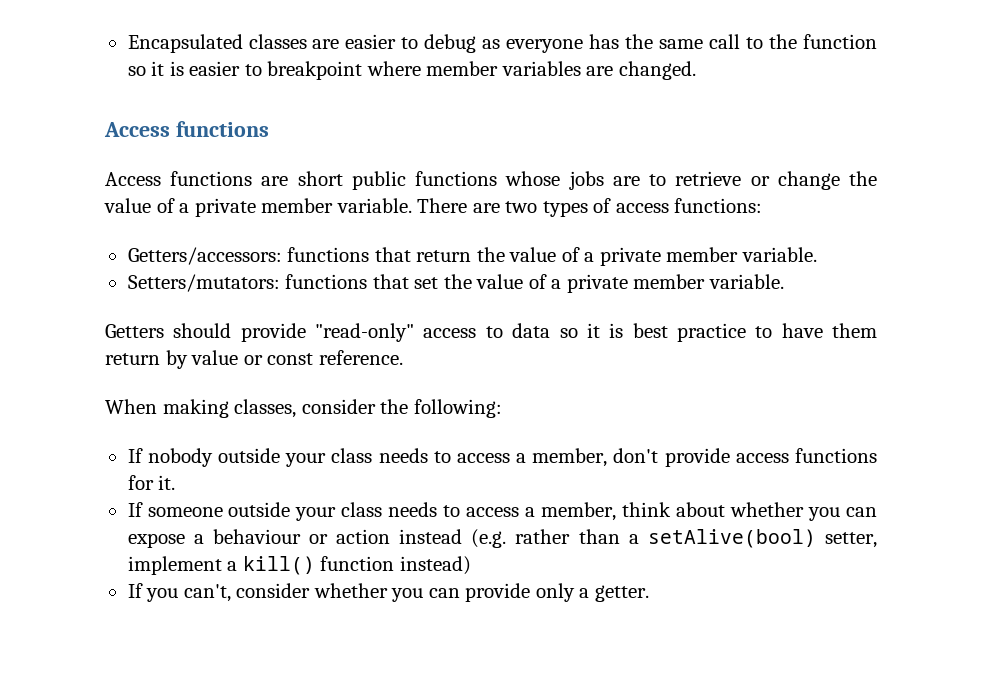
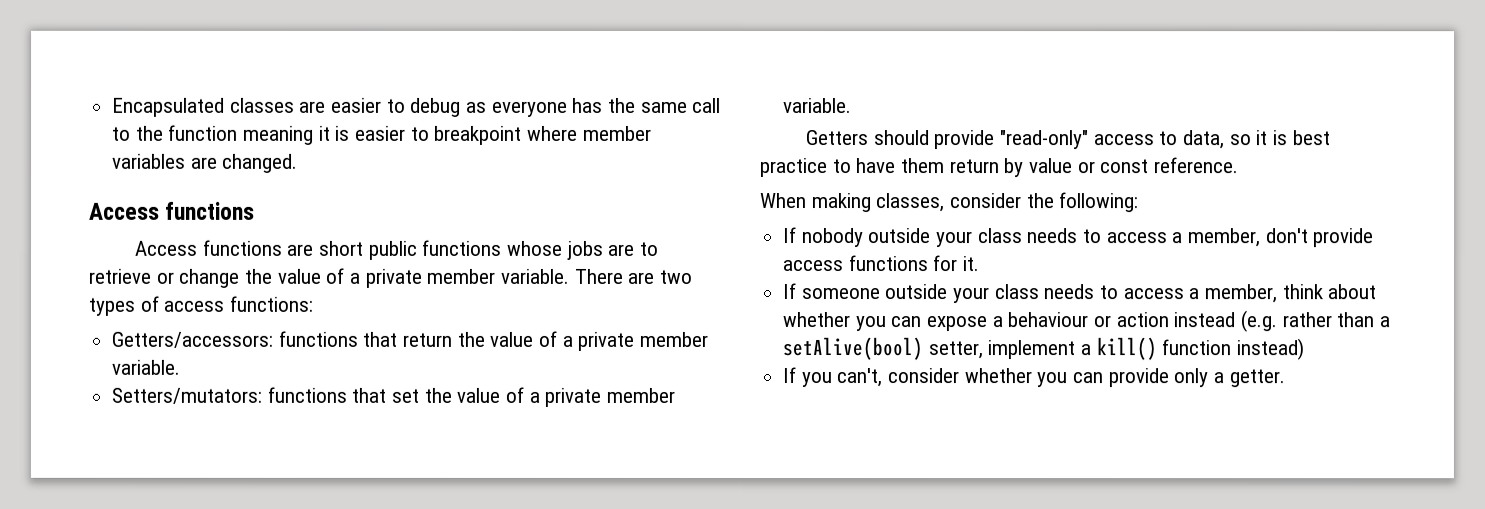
- Encapsulated classes are easier to debug as everyone has the same call to the function so it is easier to breakpoint where member variables are changed.
+ Encapsulated classes are easier to debug as everyone has the same call to the function meaning it is easier to breakpoint where member variables are changed.
- Getters should provide "read-only" access to data so it is best practice to have them return by value or const reference.
+ Getters should provide "read-only" access to data, so it is best practice to have them return by value or const reference.

